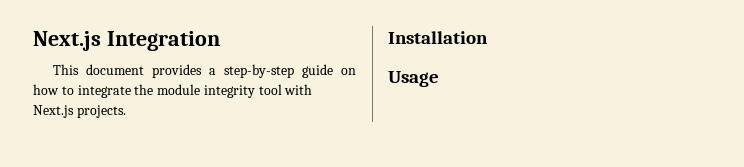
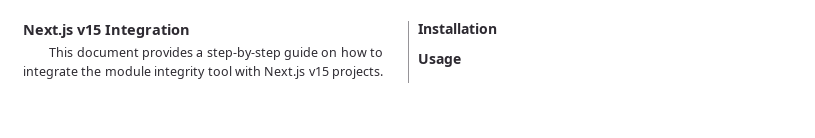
- Next.js Integration
+ Next.js v15 Integration
- This document provides a step-by-step guide on how to integrate the module integrity tool with Next.js projects.
+ This document provides a step-by-step guide on how to integrate the module integrity tool with Next.js v15 projects.

